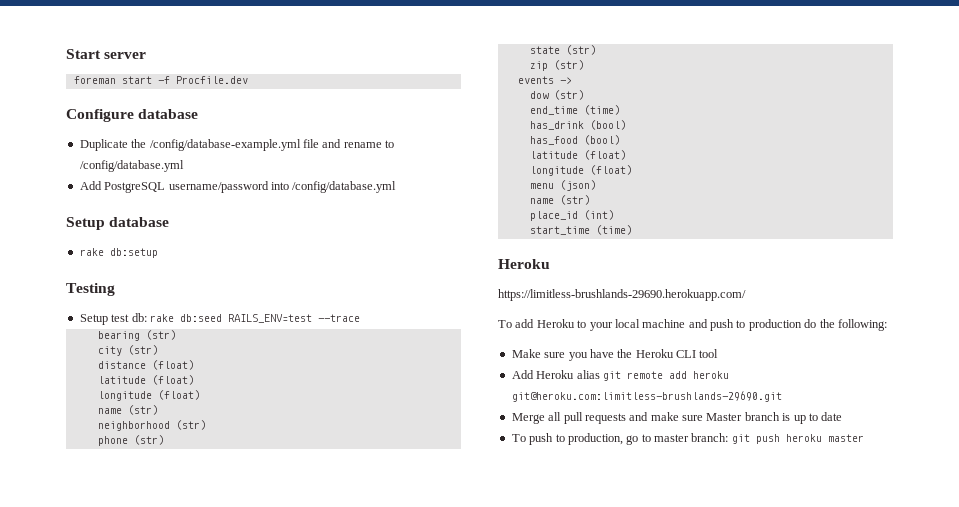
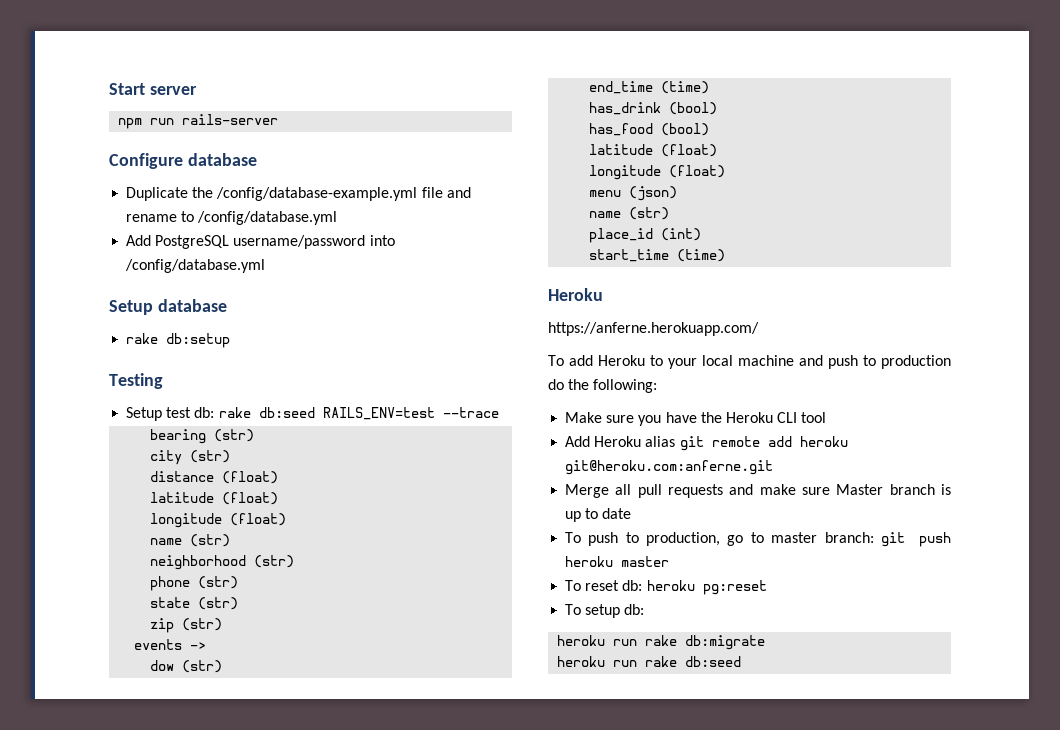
- foreman start -f Procfile.dev
+ npm run rails-server
- https://limitless-brushlands-29690.herokuapp.com/
+ https://anferne.herokuapp.com/
- Add Heroku alias git remote add heroku git@heroku.com:limitless-brushlands-29690.git
+ Add Heroku alias git remote add heroku git@heroku.com:anferne.git
+ To reset db: heroku pg:reset
+ To setup db:
+ heroku run rake db:migrate
+ heroku run rake db:seed

